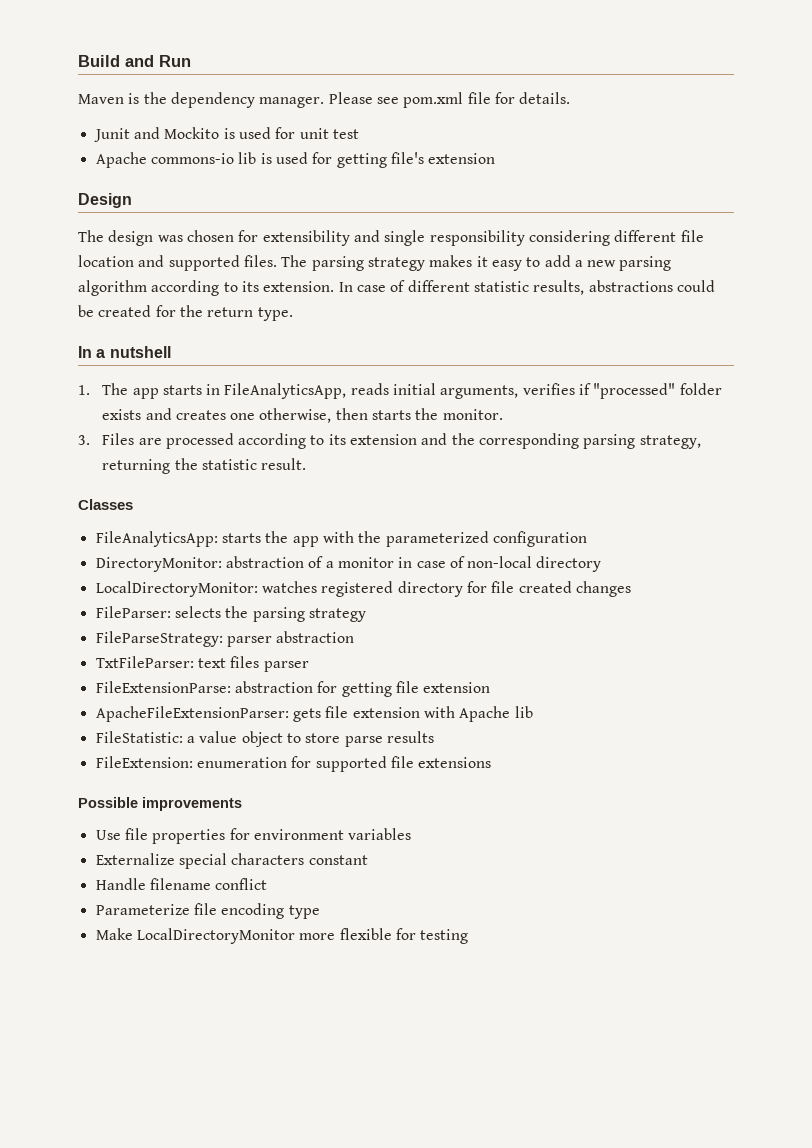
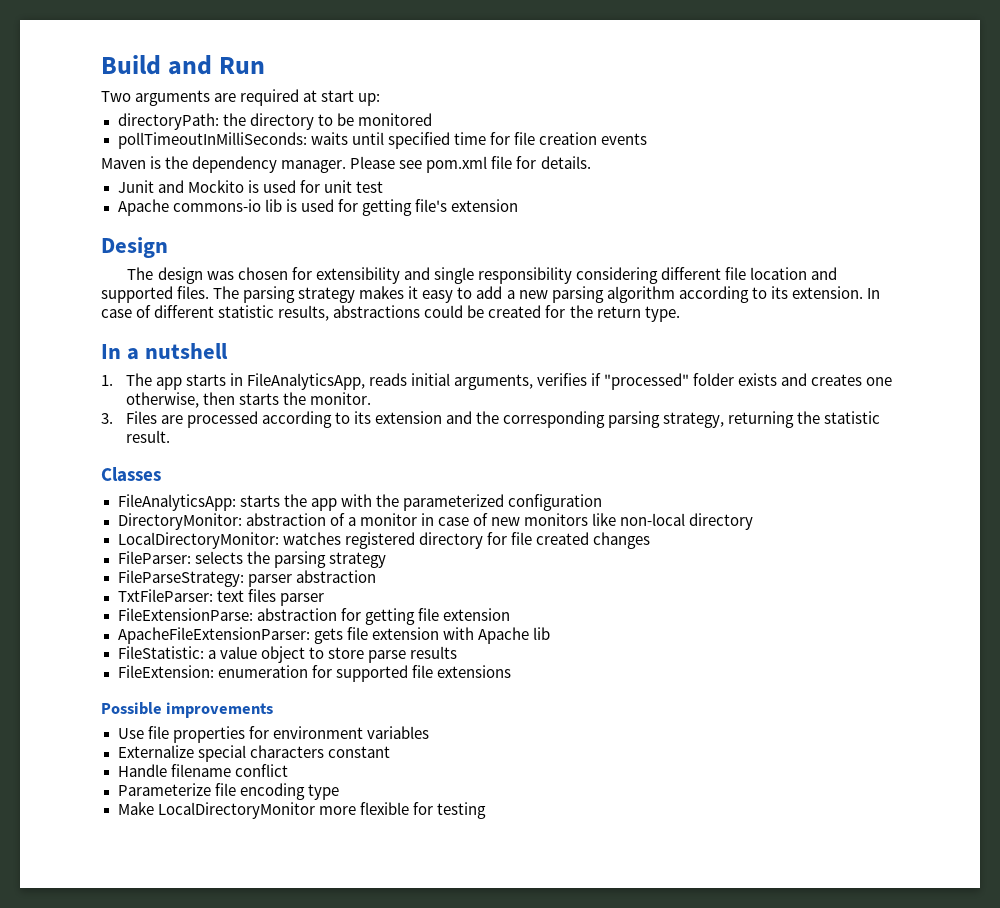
+ Two arguments are required at start up:
+ directoryPath: the directory to be monitored
+ pollTimeoutInMilliSeconds: waits until specified time for file creation events
- DirectoryMonitor: abstraction of a monitor in case of non-local directory
+ DirectoryMonitor: abstraction of a monitor in case of new monitors like non-local directory

